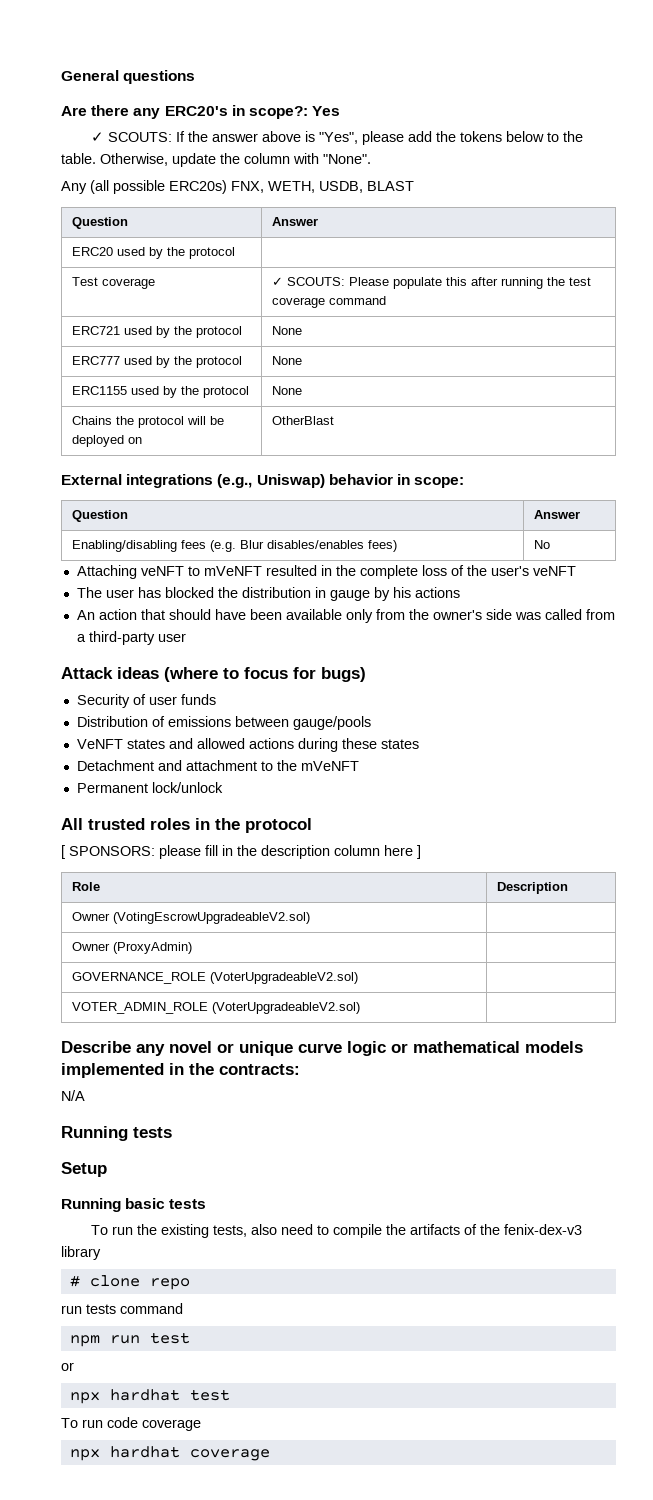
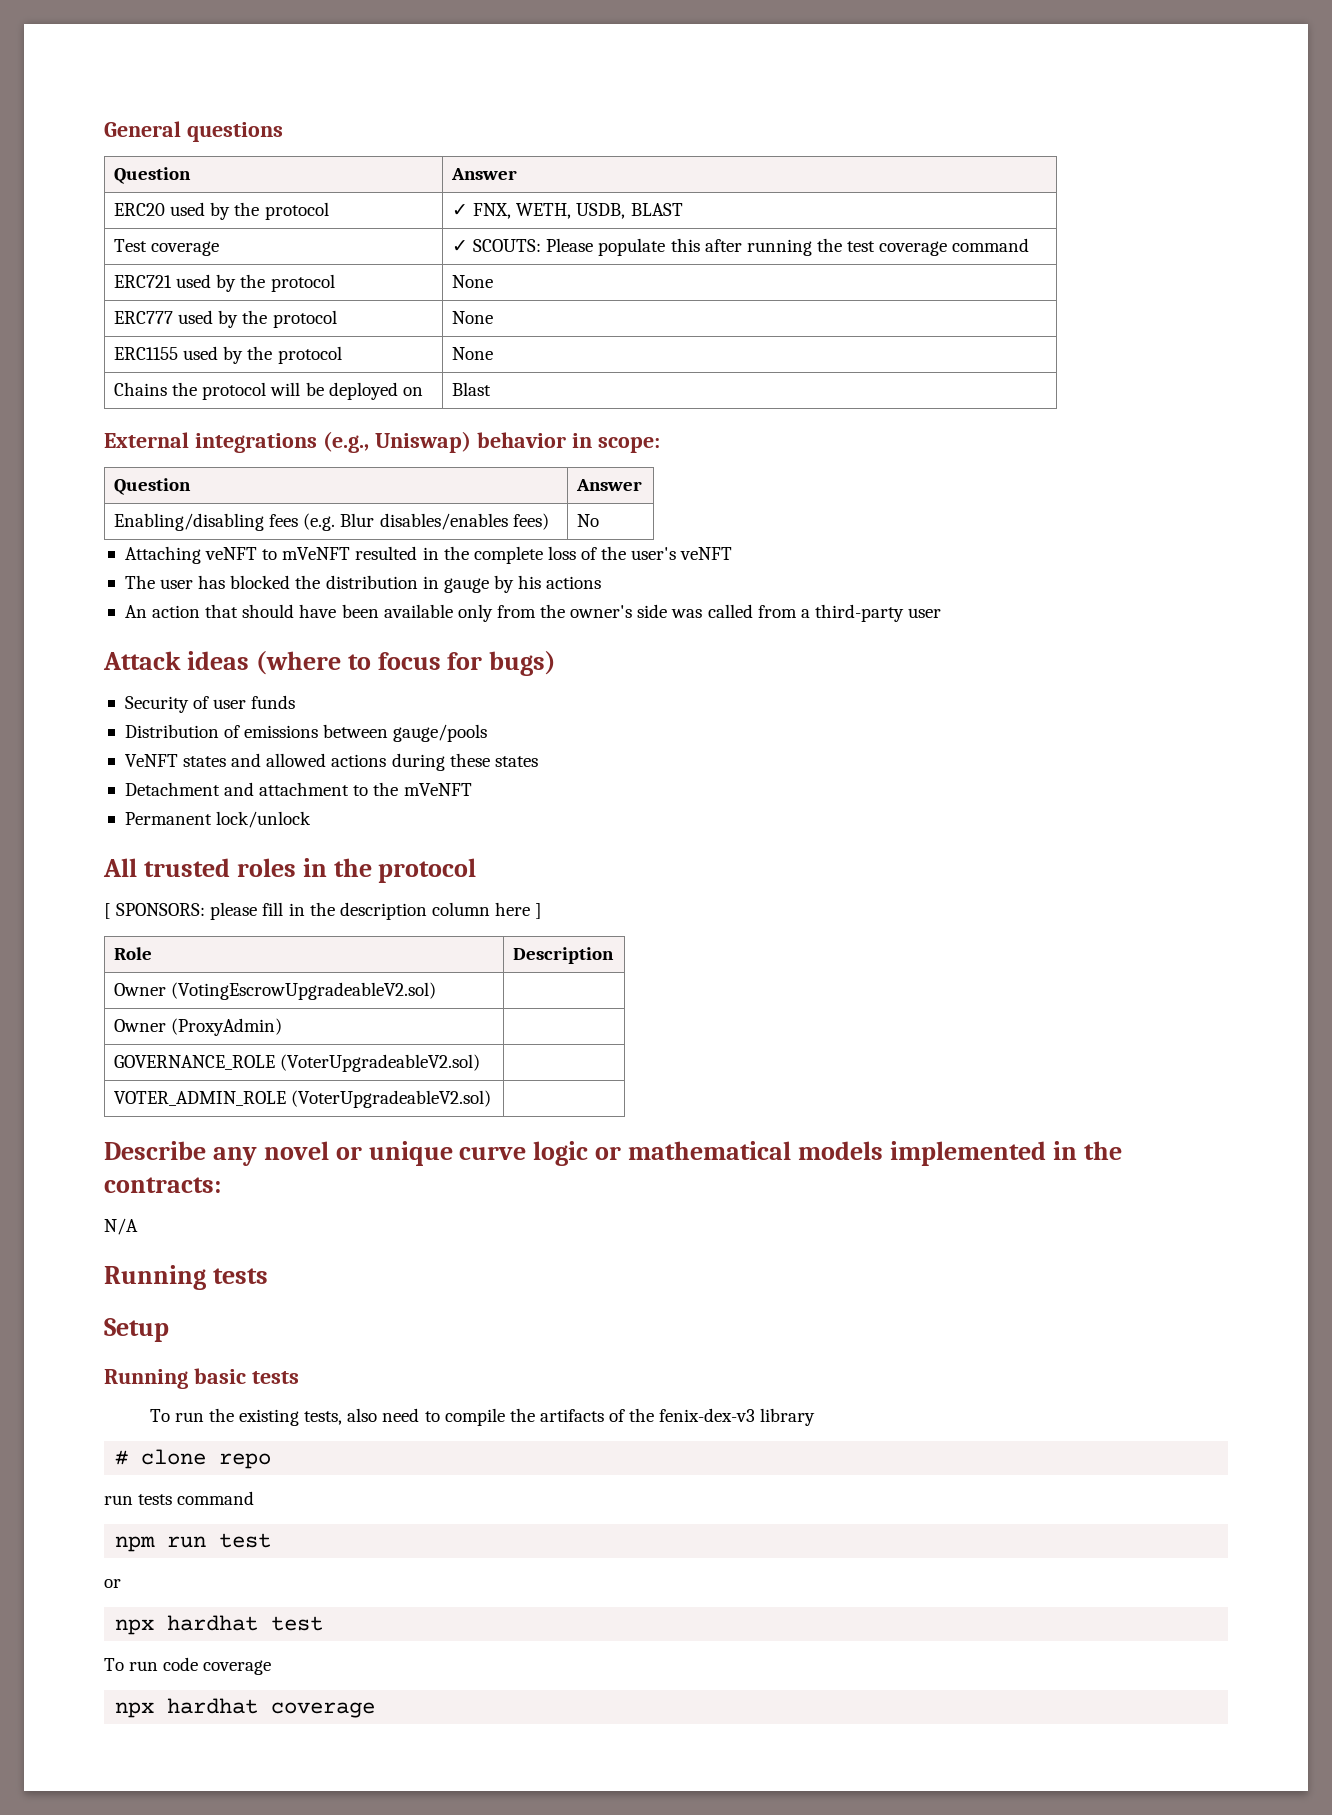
- Are there any ERC20's in scope?: Yes
- ✓ SCOUTS: If the answer above is "Yes", please add the tokens below to the table. Otherwise, update the column with "None".
- Any (all possible ERC20s) FNX, WETH, USDB, BLAST
- ERC20 used by the protocol |
+ ERC20 used by the protocol | ✓ FNX, WETH, USDB, BLAST
- Chains the protocol will be deployed on | OtherBlast
+ Chains the protocol will be deployed on | Blast

